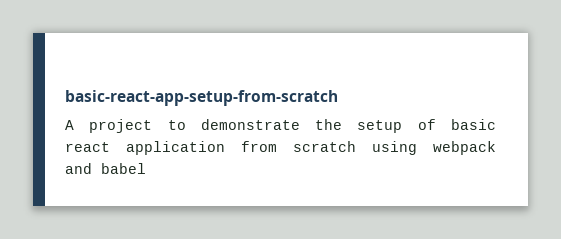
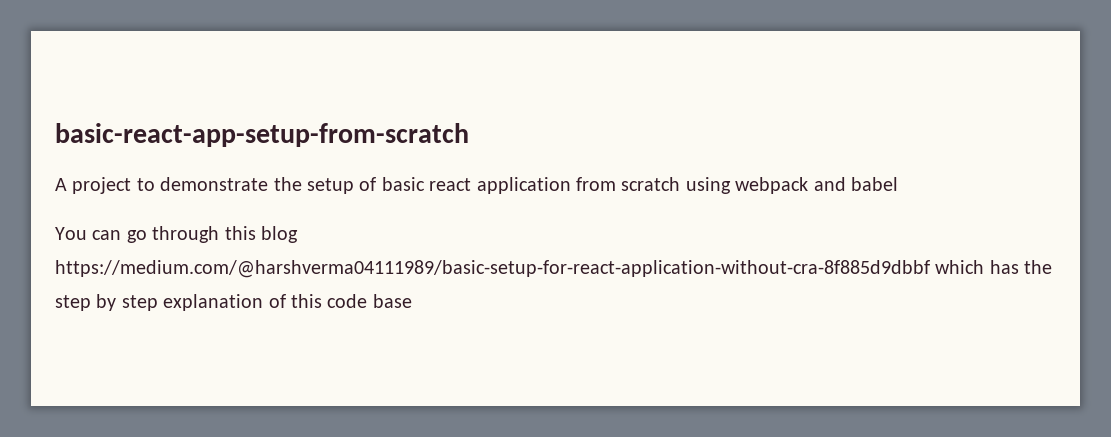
+ You can go through this blog https://medium.com/@harshverma04111989/basic-setup-for-react-application-without-cra-8f885d9dbbf which has the step by step explanation of this code base

